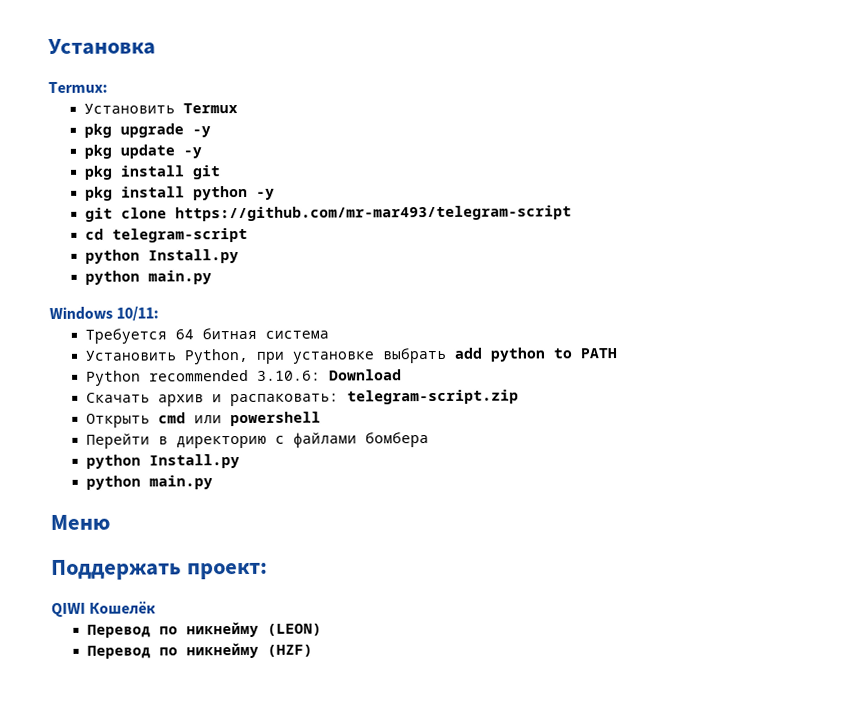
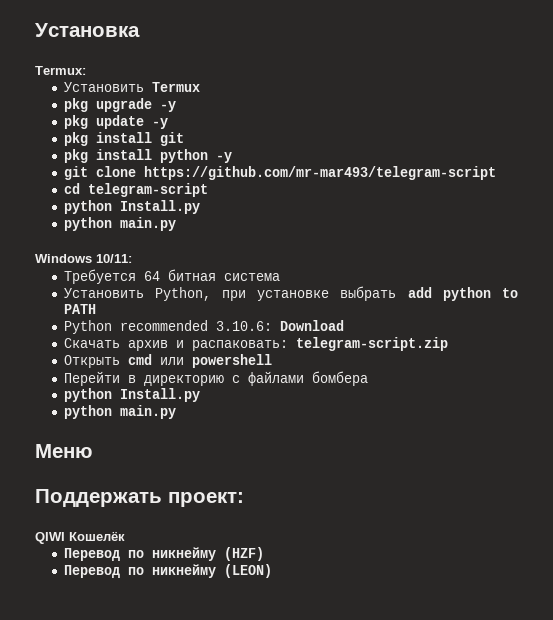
+ Перевод по никнейму (HZF)
  Перевод по никнейму (LEON)
- Перевод по никнейму (HZF)

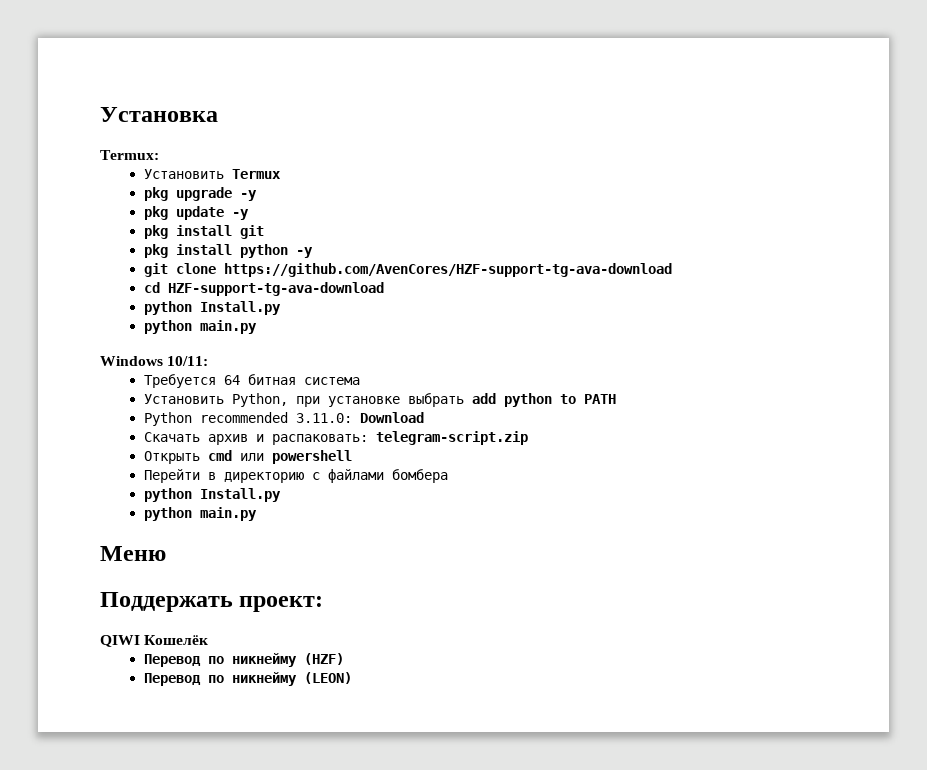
- git clone https://github.com/mr-mar493/telegram-script
+ git clone https://github.com/AvenCores/HZF-support-tg-ava-download
- cd telegram-script
+ cd HZF-support-tg-ava-download
- Python recommended 3.10.6: Download
+ Python recommended 3.11.0: Download

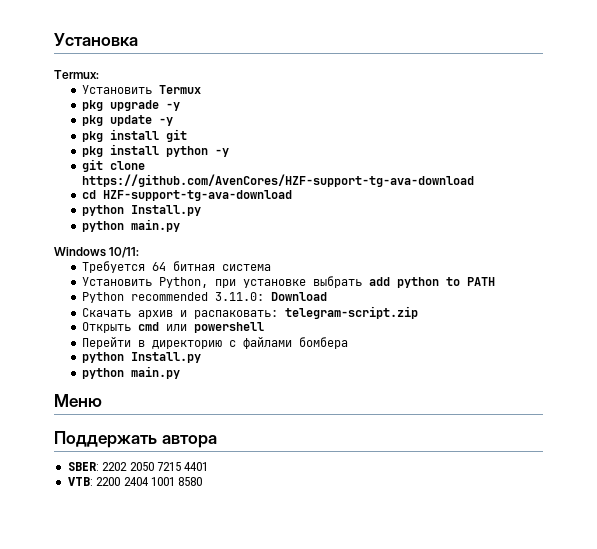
- Поддержать проект:
- QIWI Кошелёк
- Перевод по никнейму (HZF)
- Перевод по никнейму (LEON)
+ Поддержать автора
+ SBER: 2202 2050 7215 4401
+ VTB: 2200 2404 1001 8580

